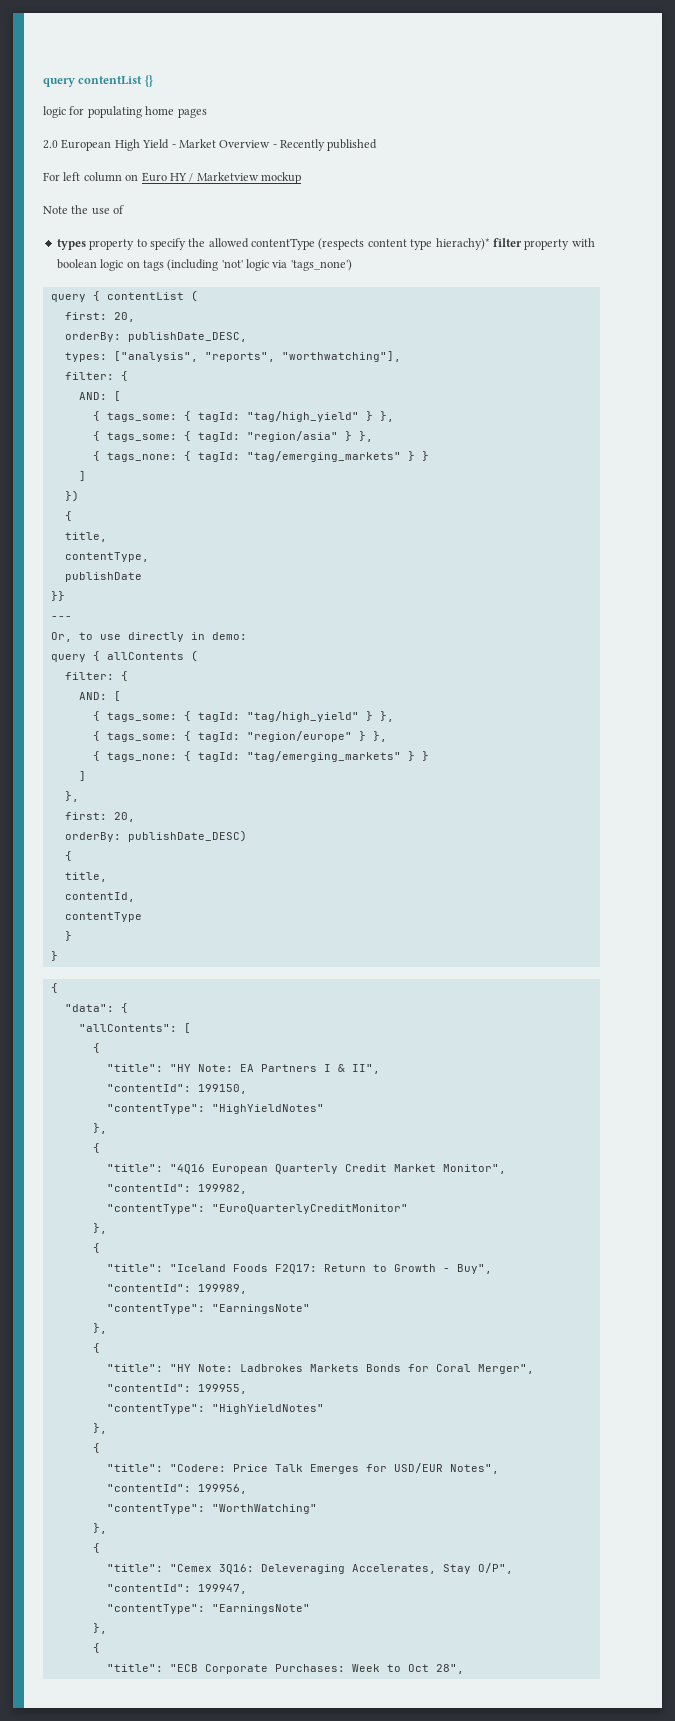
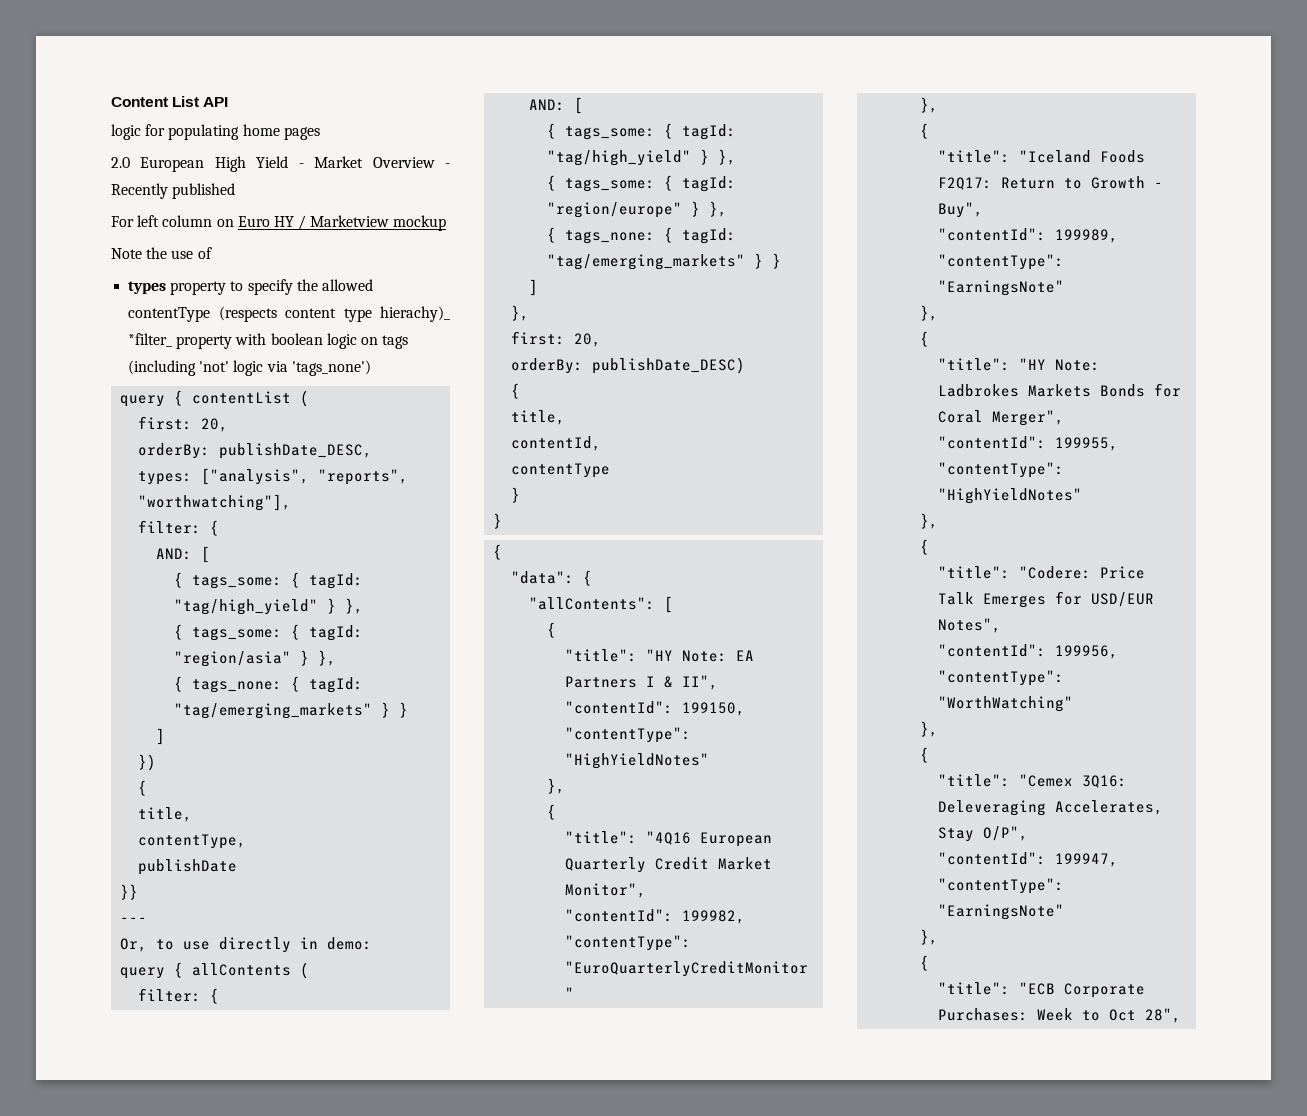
- query contentList {}
+ Content List API
- types property to specify the allowed contentType (respects content type hierachy)* filter property with boolean logic on tags (including 'not' logic via 'tags_none')
+ types property to specify the allowed contentType (respects content type hierachy)_ *filter_ property with boolean logic on tags (including 'not' logic via 'tags_none')

